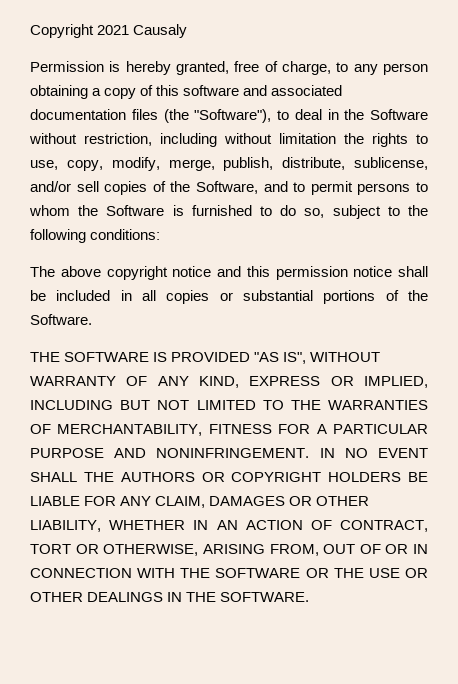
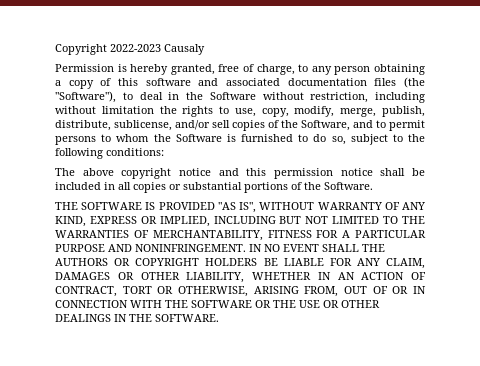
- Copyright 2021 Causaly
+ Copyright 2022-2023 Causaly

